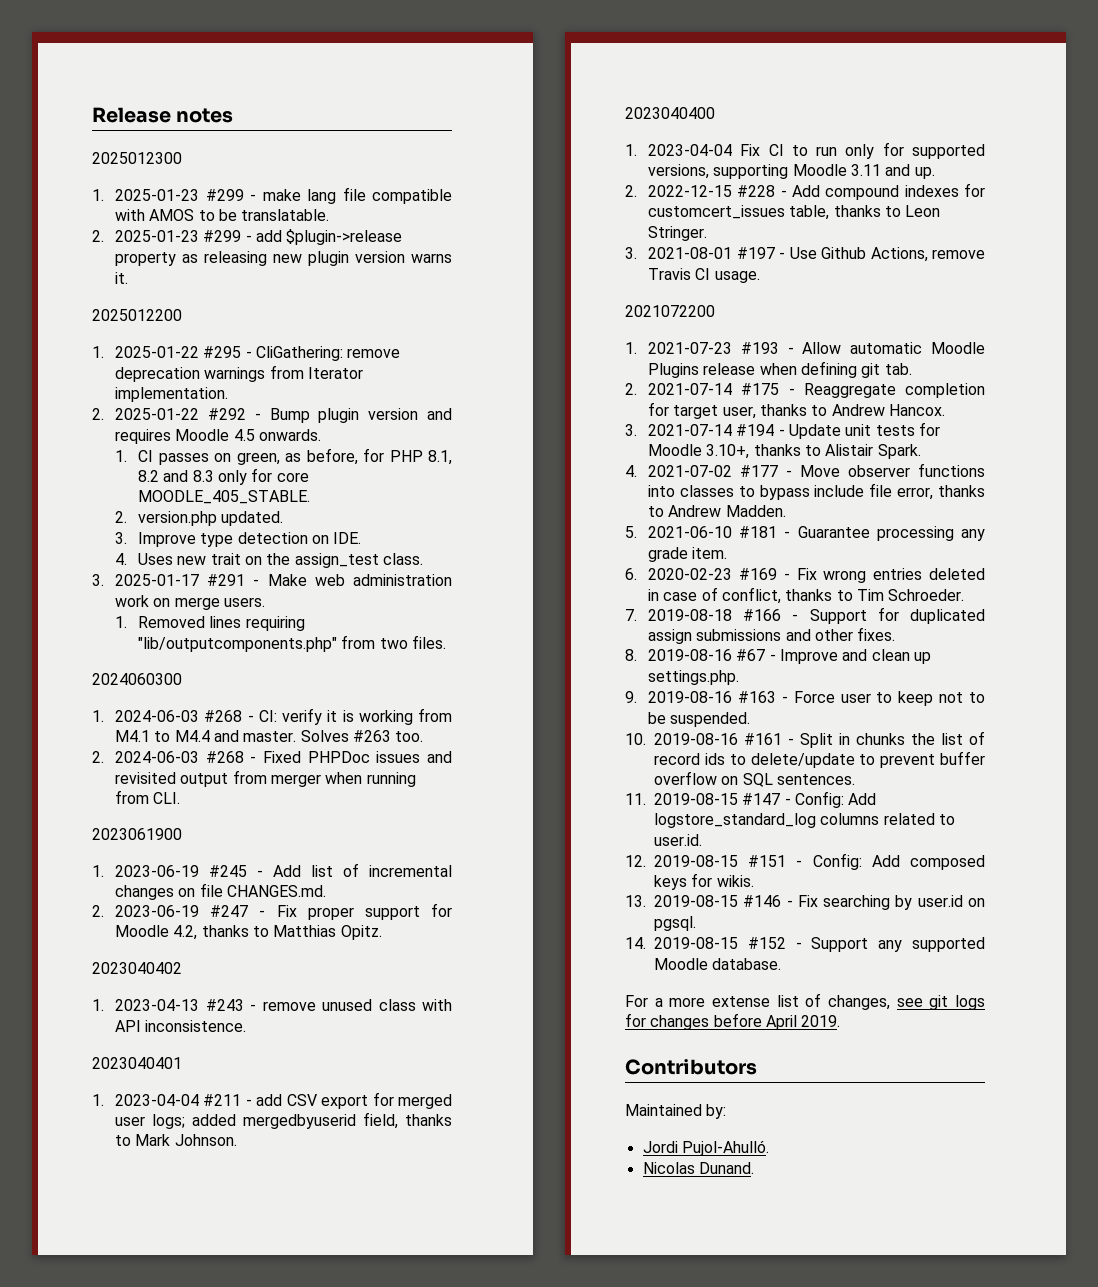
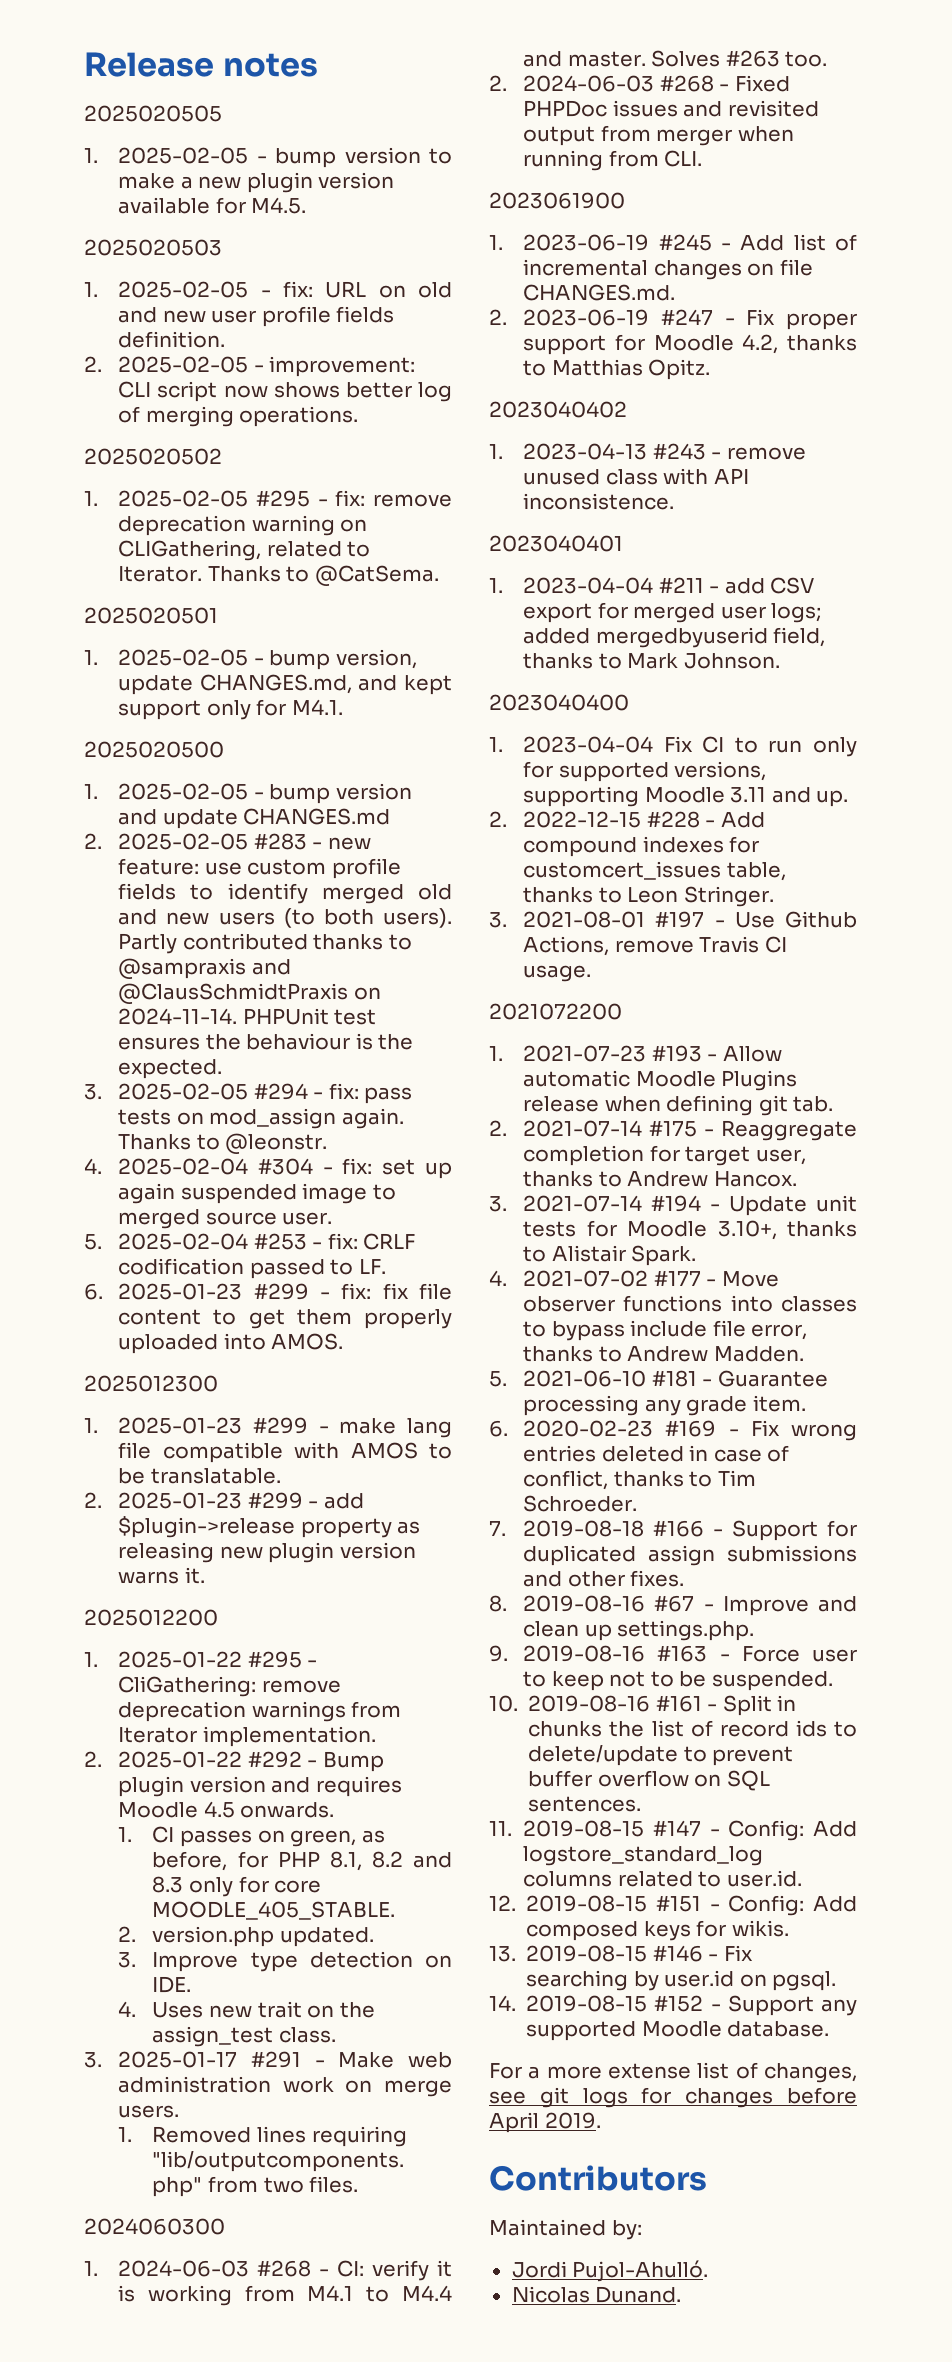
+ 2025020505
+ 1. 2025-02-05 - bump version to make a new plugin version available for M4.5.
+ 2025020503
+ 1. 2025-02-05 - fix: URL on old and new user profile fields definition.
+ 2. 2025-02-05 - improvement: CLI script now shows better log of merging operations.
+ 2025020502
+ 1. 2025-02-05 #295 - fix: remove deprecation warning on CLIGathering, related to Iterator. Thanks to @CatSema.
+ 2025020501
+ 1. 2025-02-05 - bump version, update CHANGES.md, and kept support only for M4.1.
+ 2025020500
+ 1. 2025-02-05 - bump version and update CHANGES.md
+ 2. 2025-02-05 #283 - new feature: use custom profile fields to identify merged old and new users (to both users). Partly contributed thanks to @sampraxis and @ClausSchmidtPraxis on 2024-11-14. PHPUnit test ensures the behaviour is the expected.
+ 3. 2025-02-05 #294 - fix: pass tests on mod_assign again. Thanks to @leonstr.
+ 4. 2025-02-04 #304 - fix: set up again suspended image to merged source user.
+ 5. 2025-02-04 #253 - fix: CRLF codification passed to LF.
+ 6. 2025-01-23 #299 - fix: fix file content to get them properly uploaded into AMOS.

